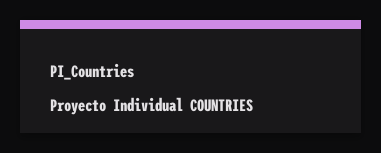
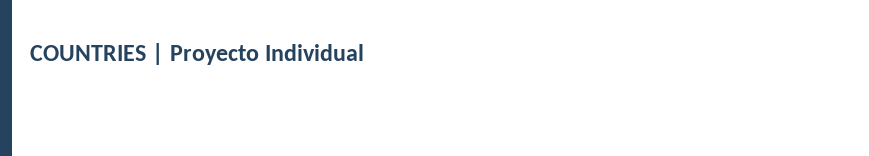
- PI_Countries
- Proyecto Individual COUNTRIES
+ COUNTRIES | Proyecto Individual

